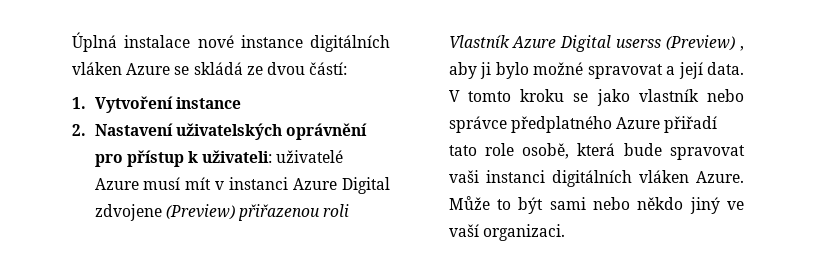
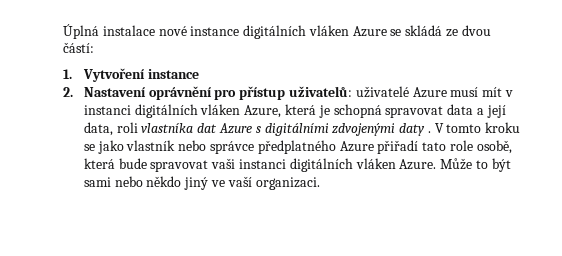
- 2. Nastavení uživatelských oprávnění pro přístup k uživateli: uživatelé Azure musí mít v instanci Azure Digital zdvojene (Preview) přiřazenou roli Vlastník Azure Digital userss (Preview) , aby ji bylo možné spravovat a její data.
+ 2. Nastavení oprávnění pro přístup uživatelů: uživatelé Azure musí mít v instanci digitálních vláken Azure, která je schopná spravovat data a její data, roli vlastníka dat Azure s digitálními zdvojenými daty .

